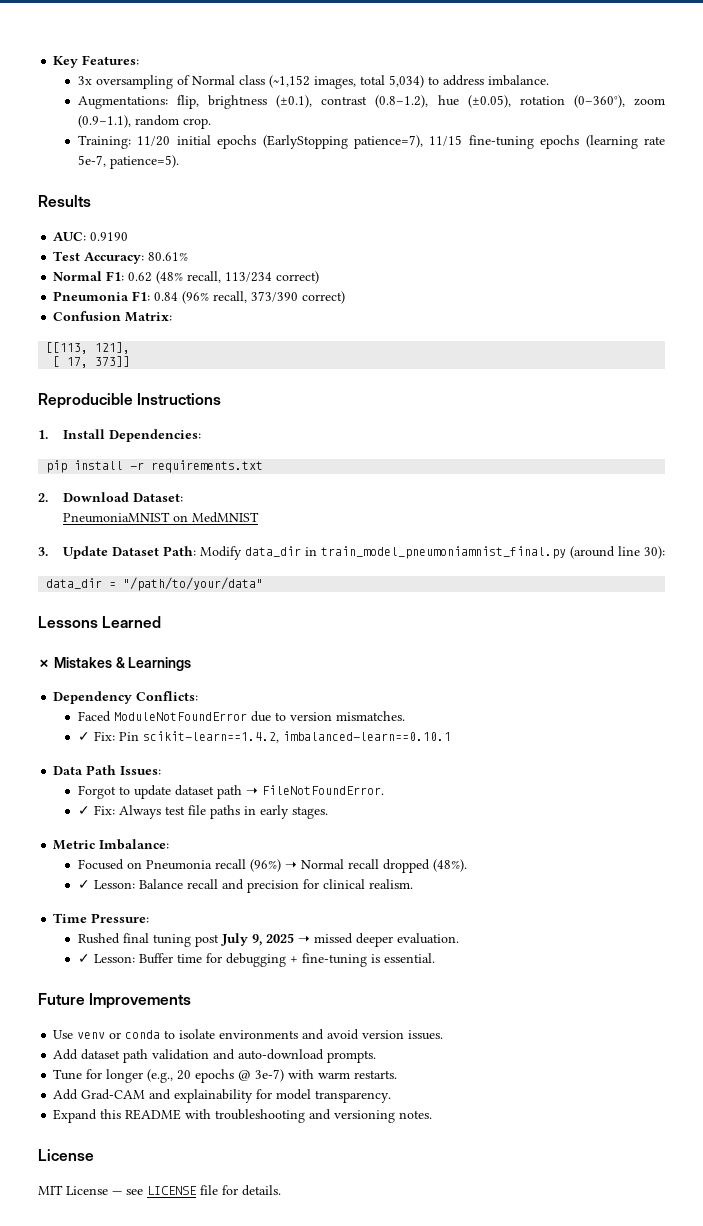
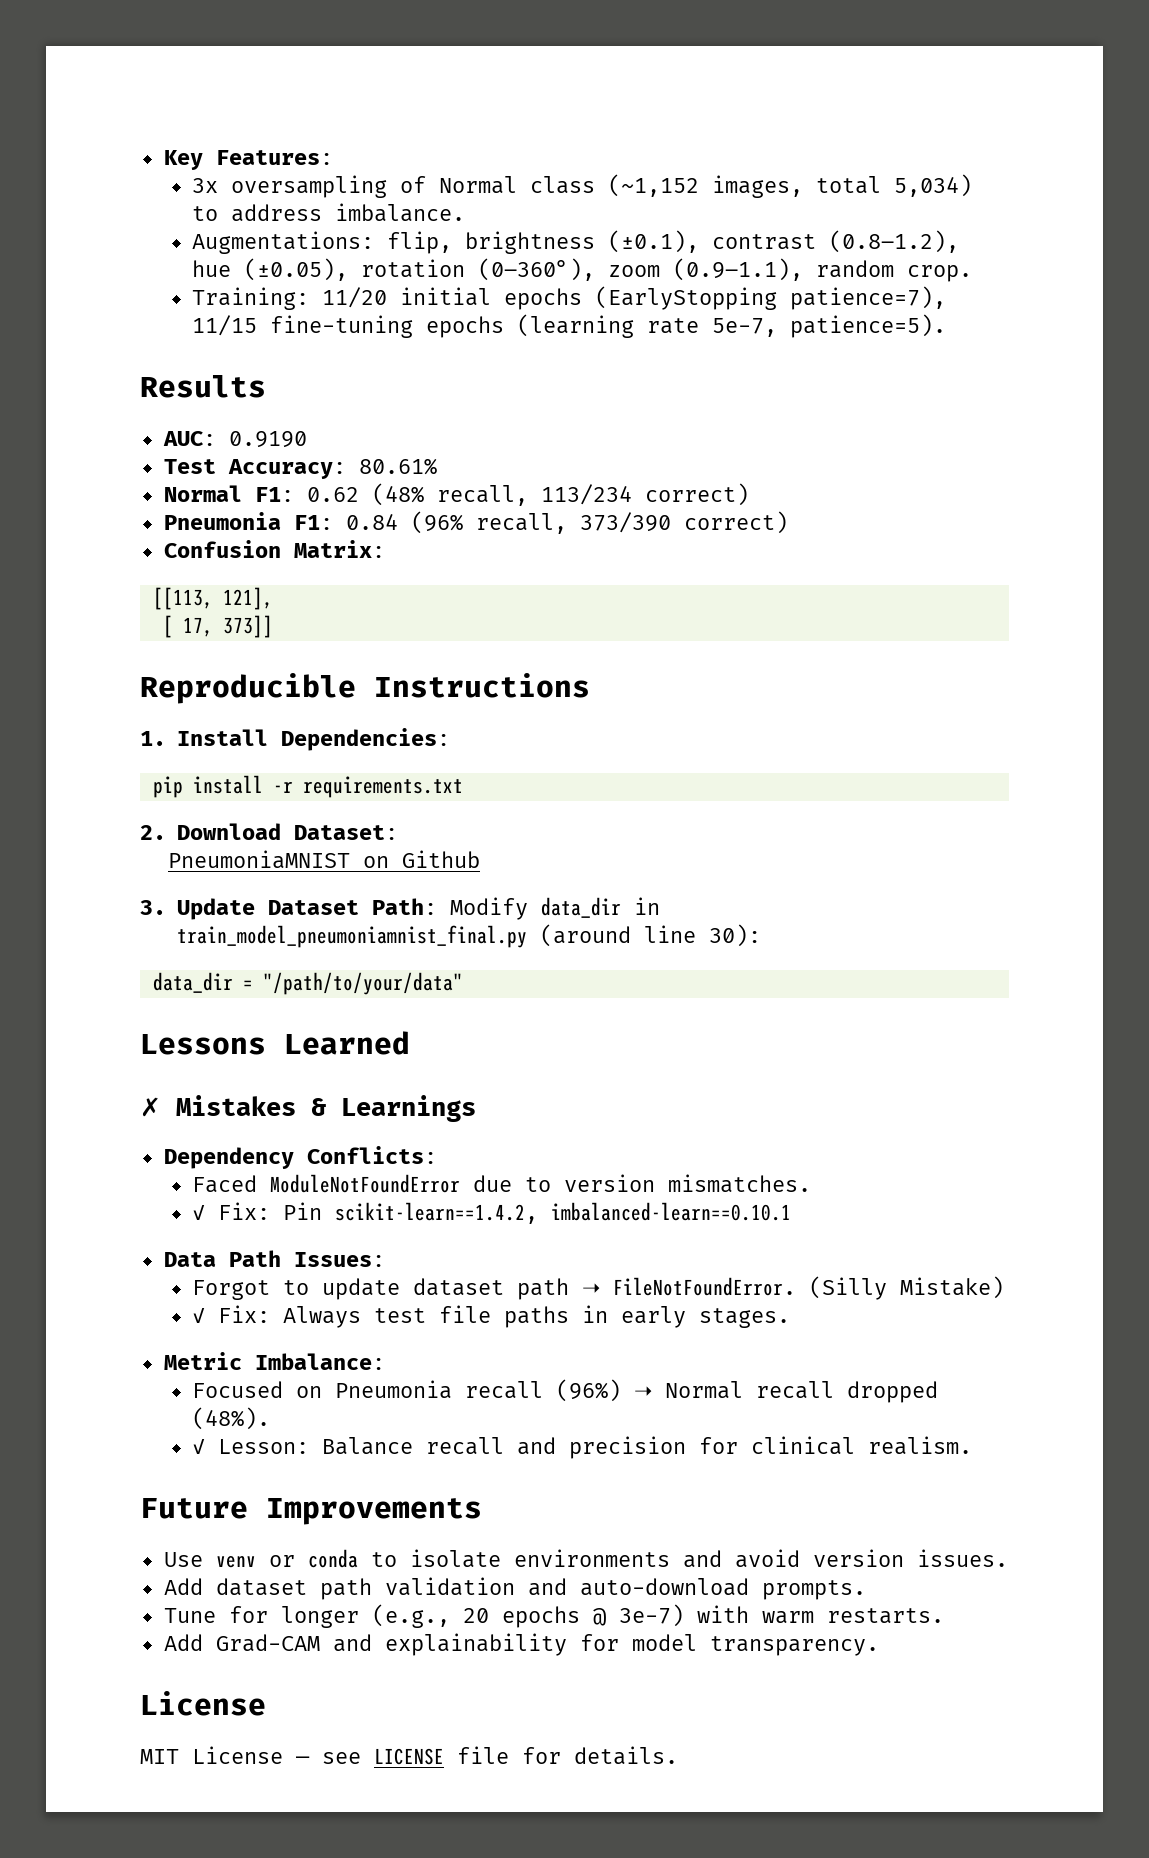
- PneumoniaMNIST on MedMNIST
+ PneumoniaMNIST on Github
+ (Silly Mistake)
- Time Pressure:
- Rushed final tuning post July 9, 2025 ➝ missed deeper evaluation.
- ✓ Lesson: Buffer time for debugging + fine-tuning is essential.
- Expand this README with troubleshooting and versioning notes.

